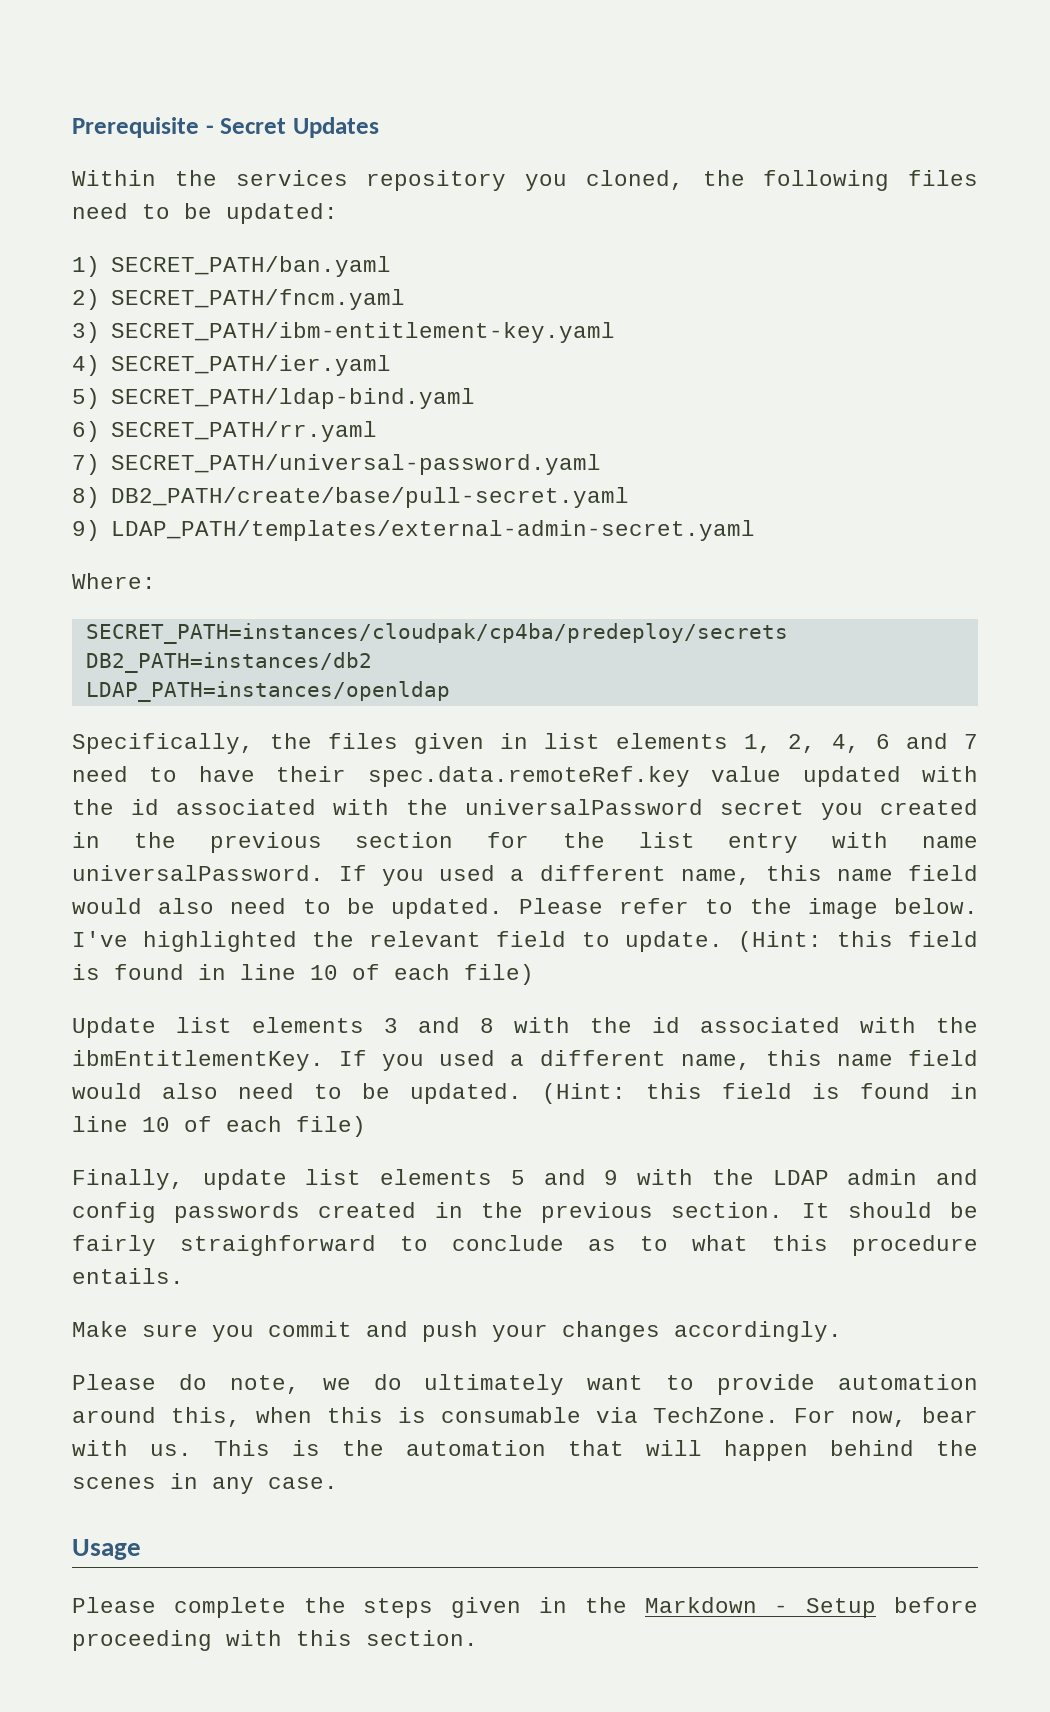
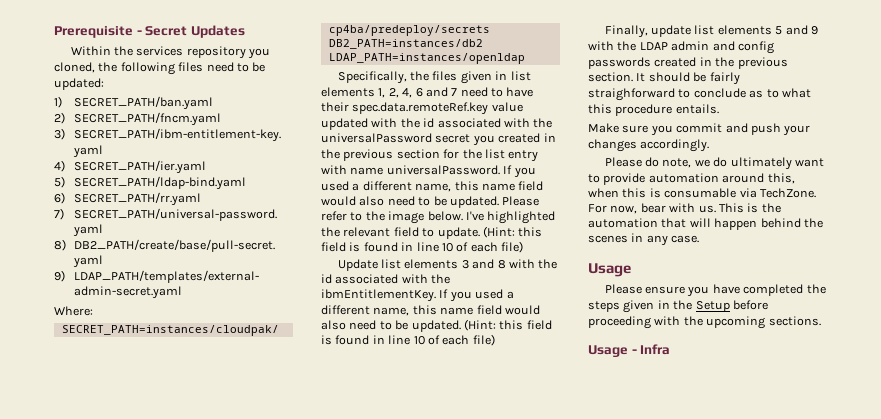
- Please complete the steps given in the Markdown - Setup before proceeding with this section.
+ Please ensure you have completed the steps given in the Setup before proceeding with the upcoming sections.
+ Usage - Infra

